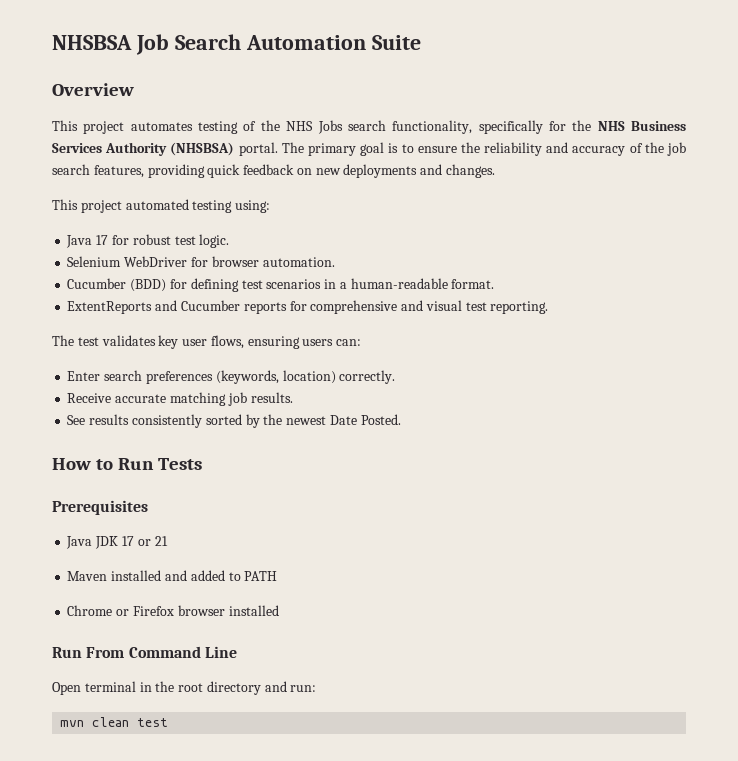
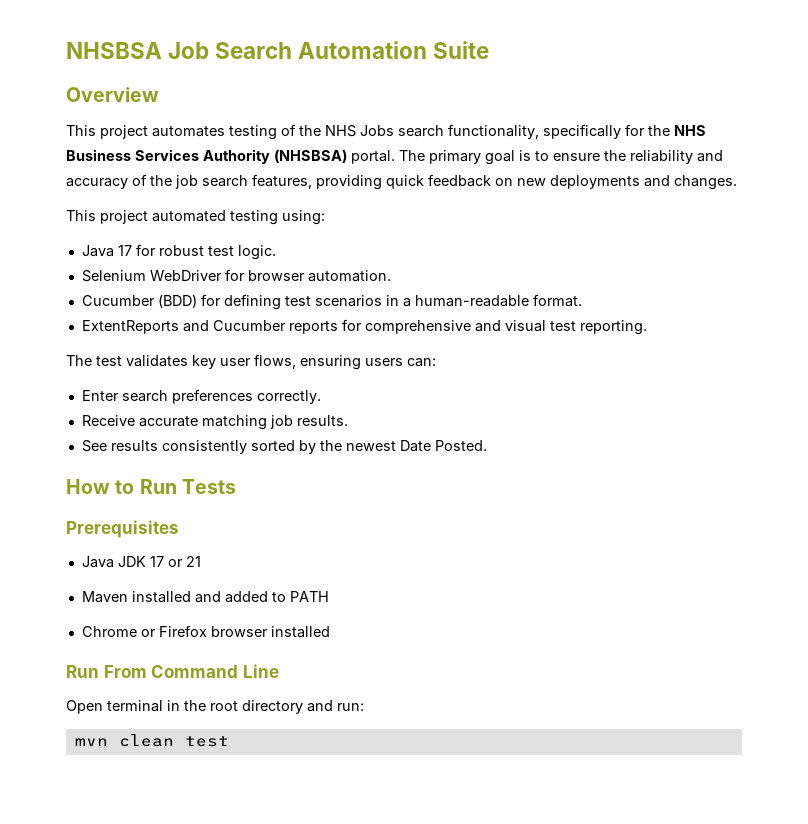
- Enter search preferences (keywords, location) correctly.
+ Enter search preferences correctly.

